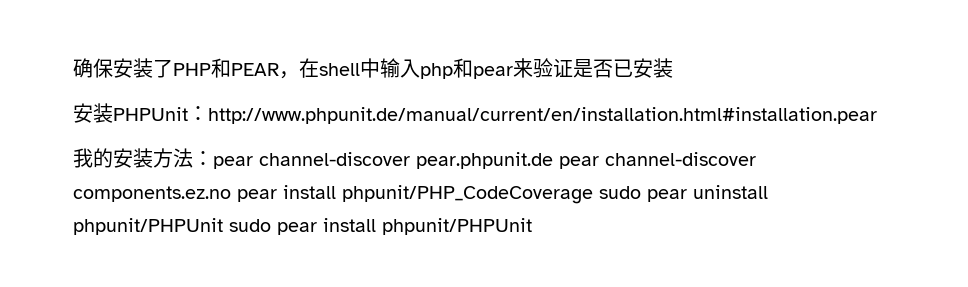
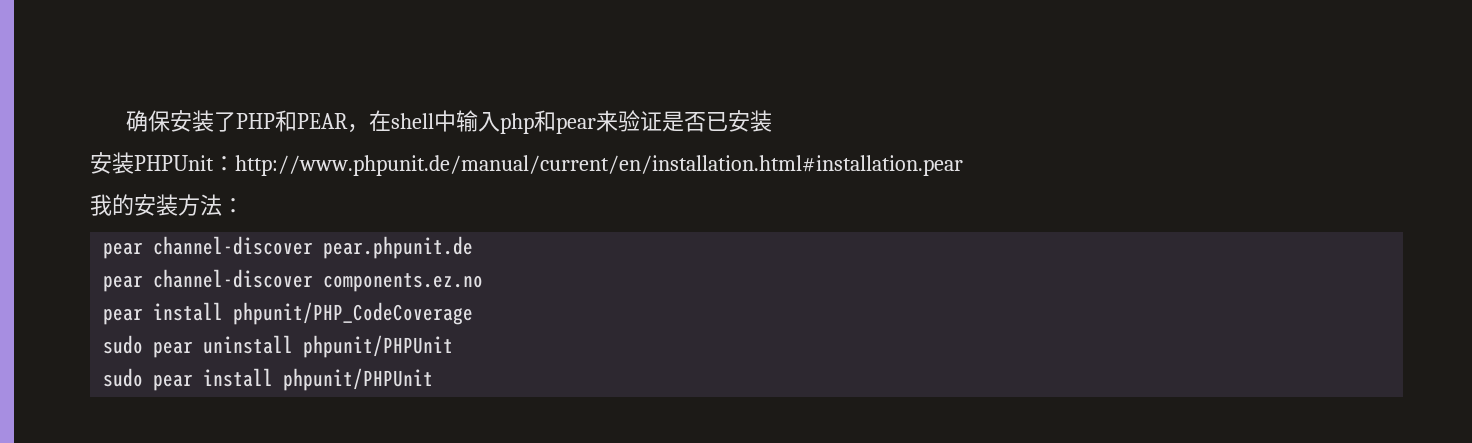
- 我的安装方法：pear channel-discover pear.phpunit.de pear channel-discover components.ez.no pear install phpunit/PHP_CodeCoverage sudo pear uninstall phpunit/PHPUnit sudo pear install phpunit/PHPUnit
+ 我的安装方法：
+ pear channel-discover pear.phpunit.de
+ pear channel-discover components.ez.no
+ pear install phpunit/PHP_CodeCoverage
+ sudo pear uninstall phpunit/PHPUnit
+ sudo pear install phpunit/PHPUnit

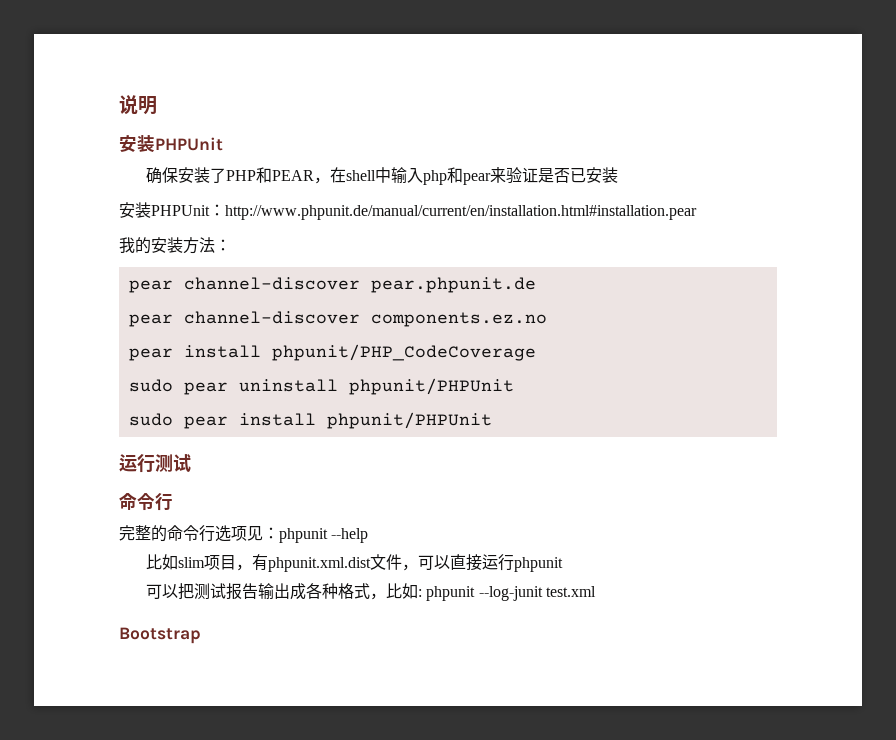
+ 说明
+ 安装PHPUnit
+ 运行测试
+ 命令行
+ 完整的命令行选项见：phpunit --help
+ 比如slim项目，有phpunit.xml.dist文件，可以直接运行phpunit
+ 可以把测试报告输出成各种格式，比如: phpunit --log-junit test.xml
+ Bootstrap

